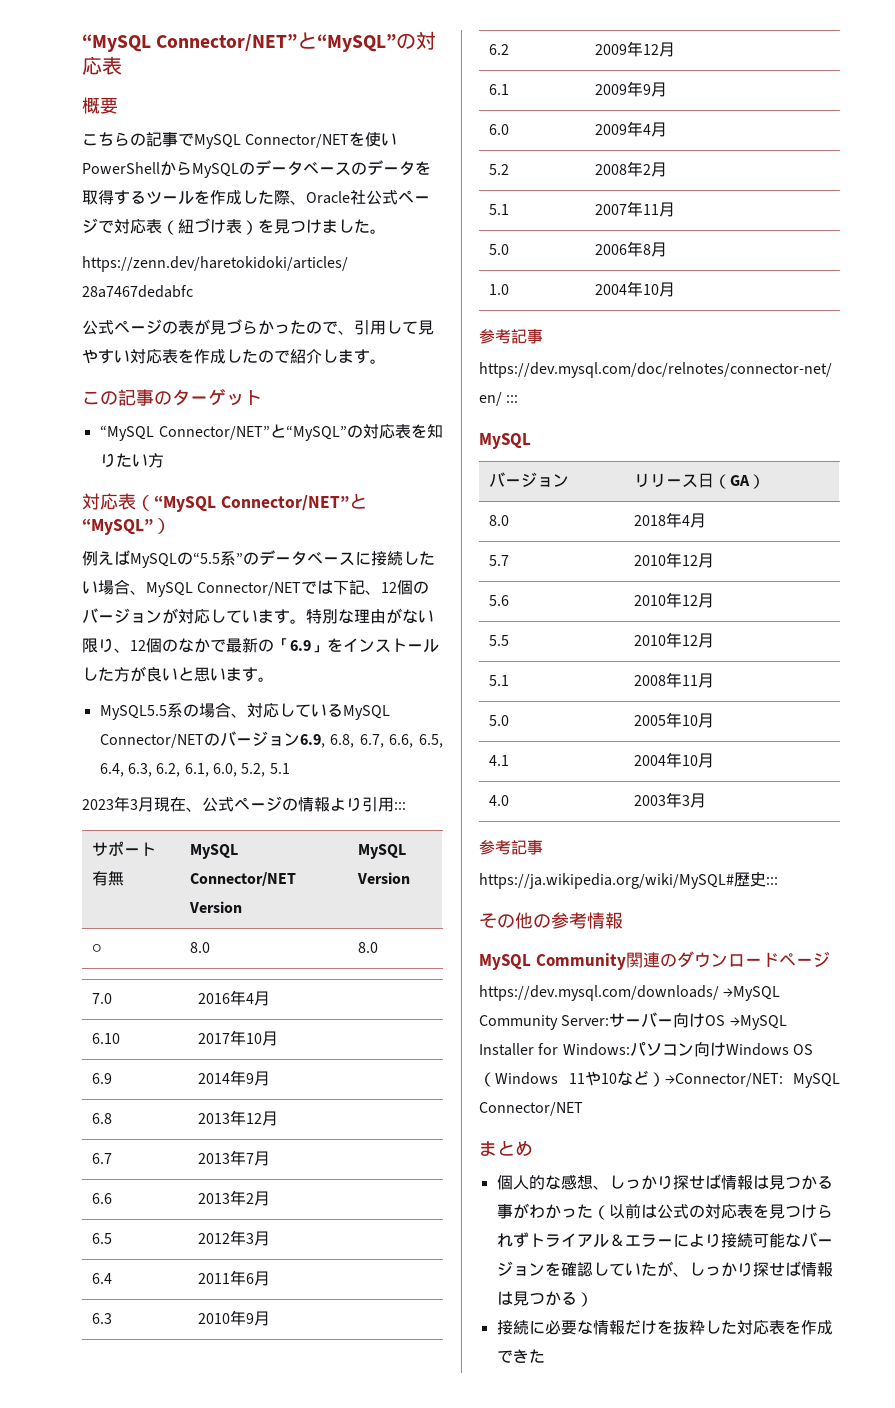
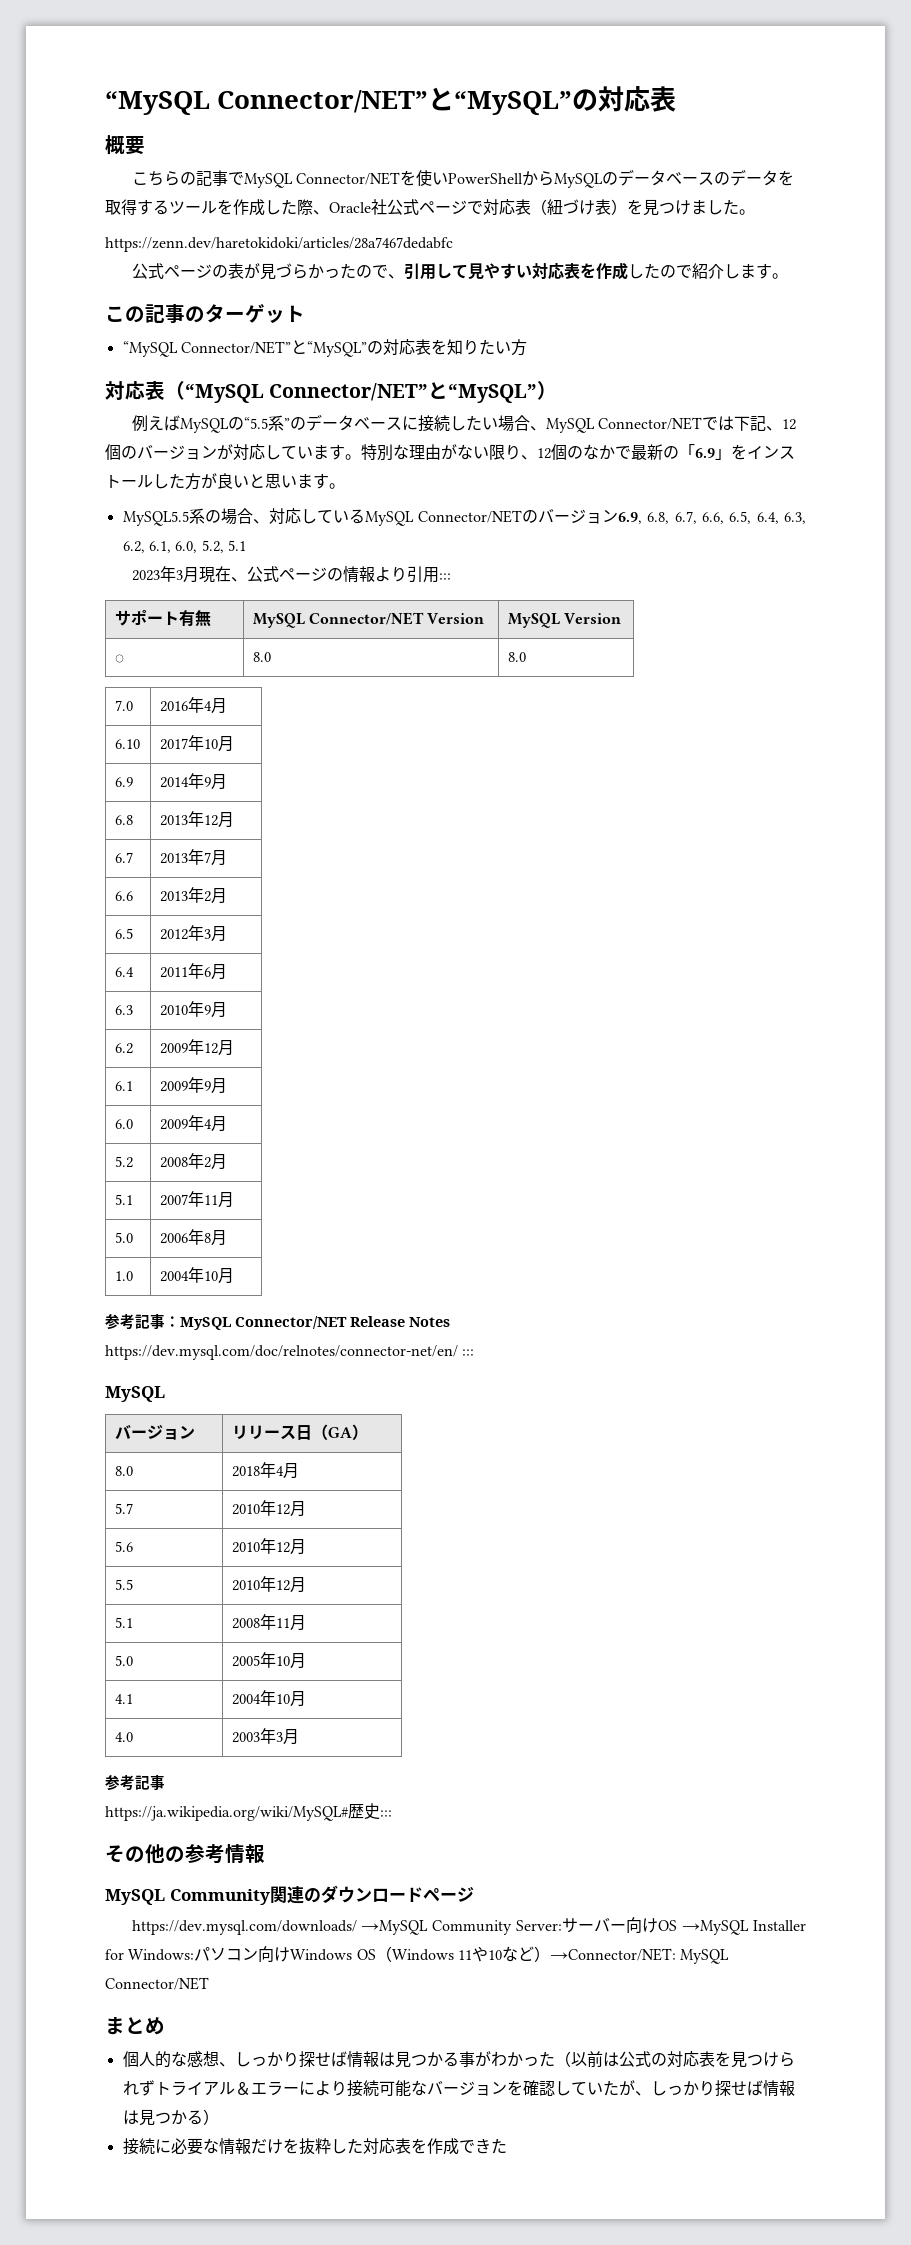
  1.0 | 2004年10月
- 参考記事
+ 参考記事：MySQL Connector/NET Release Notes

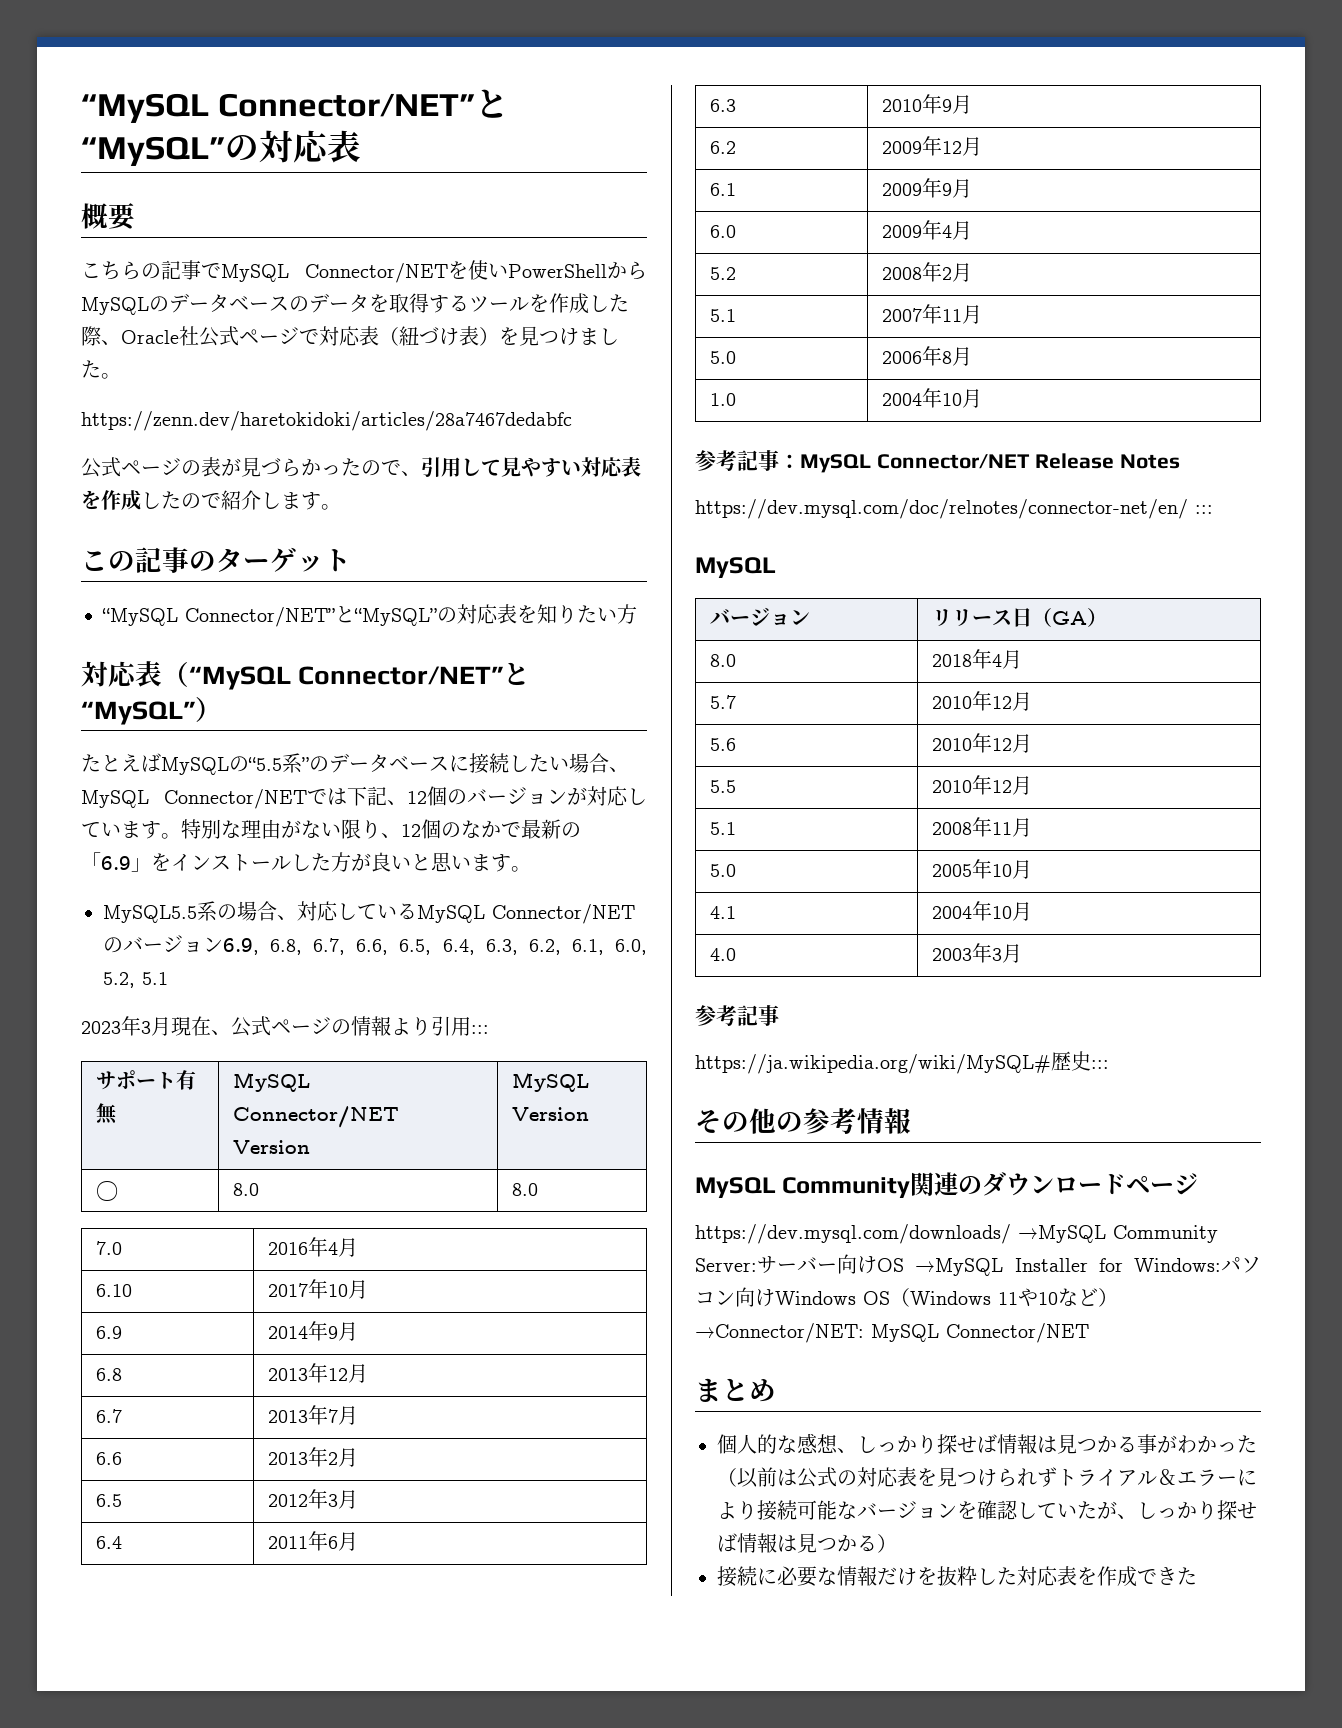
- 例えばMySQLの“5.5系”のデータベースに接続したい場合、MySQL Connector/NETでは下記、12個のバージョンが対応しています。
+ たとえばMySQLの“5.5系”のデータベースに接続したい場合、MySQL Connector/NETでは下記、12個のバージョンが対応しています。

